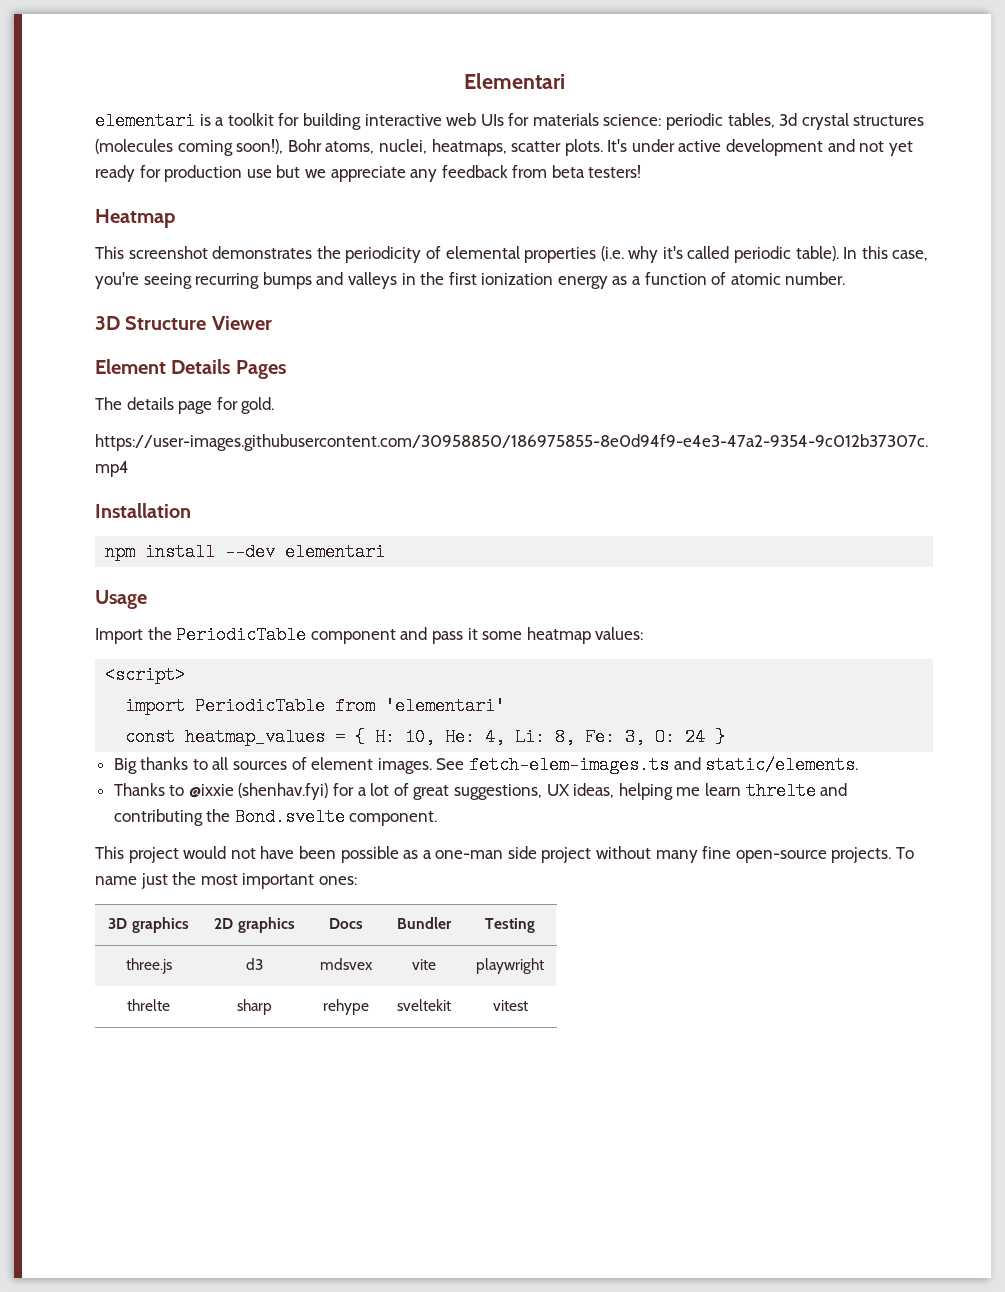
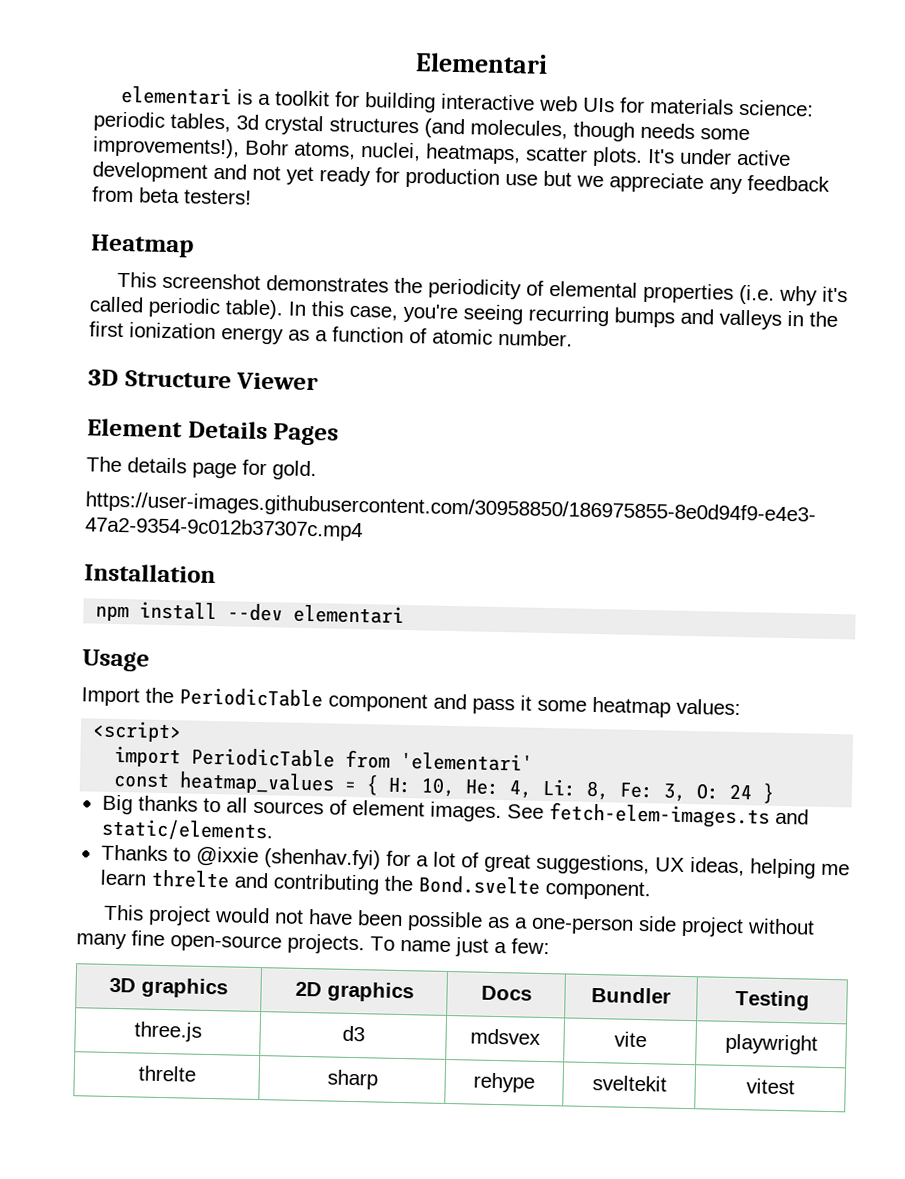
- elementari is a toolkit for building interactive web UIs for materials science: periodic tables, 3d crystal structures (molecules coming soon!), Bohr atoms, nuclei, heatmaps, scatter plots.
+ elementari is a toolkit for building interactive web UIs for materials science: periodic tables, 3d crystal structures (and molecules, though needs some improvements!), Bohr atoms, nuclei, heatmaps, scatter plots.
- This project would not have been possible as a one-man side project without many fine open-source projects.
+ This project would not have been possible as a one-person side project without many fine open-source projects.
- To name just the most important ones:
+ To name just a few:

